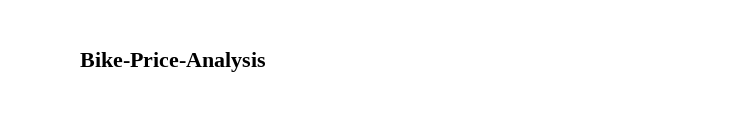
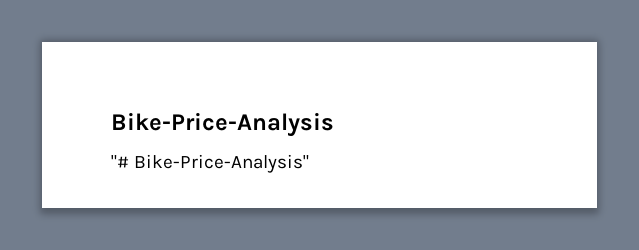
+ "# Bike-Price-Analysis"

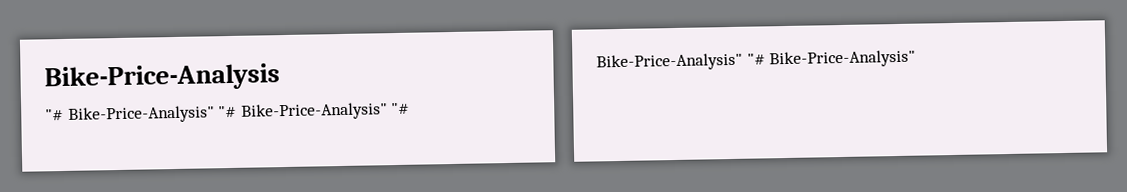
- "# Bike-Price-Analysis"
+ "# Bike-Price-Analysis" "# Bike-Price-Analysis" "# Bike-Price-Analysis" "# Bike-Price-Analysis"

